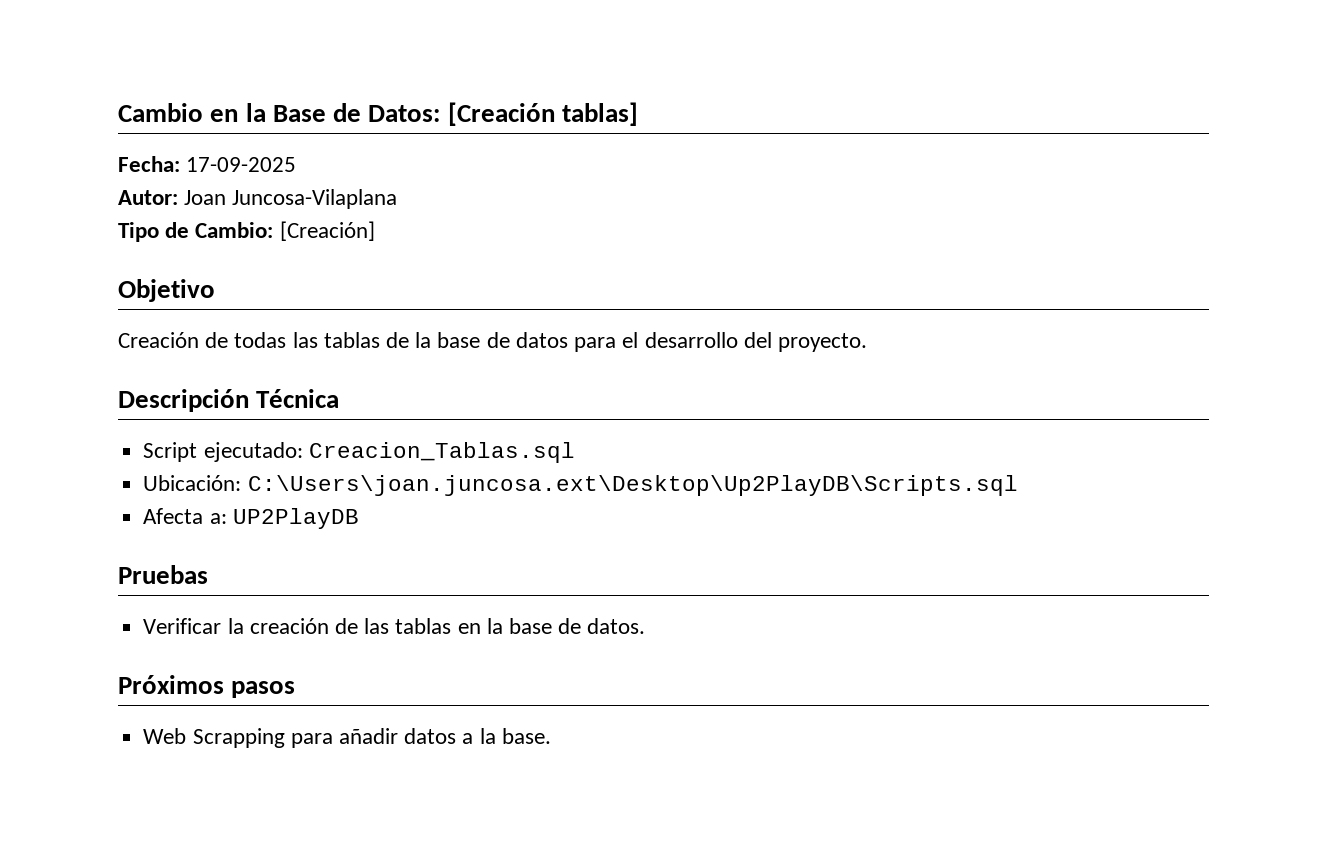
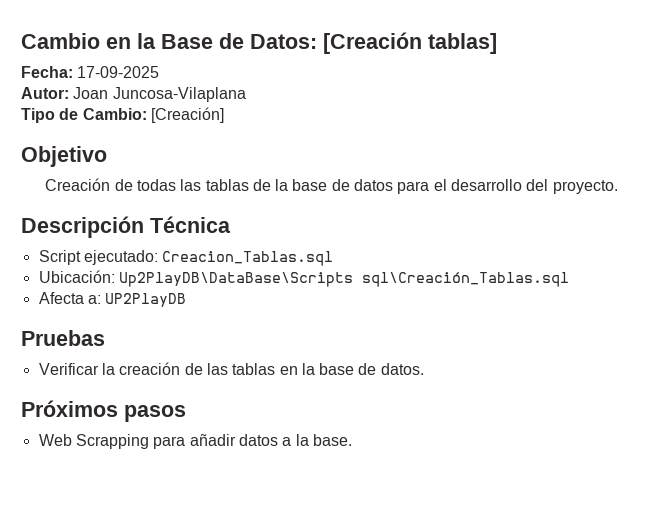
- Ubicación: C:\Users\joan.juncosa.ext\Desktop\Up2PlayDB\Scripts.sql
+ Ubicación: Up2PlayDB\DataBase\Scripts sql\Creación_Tablas.sql

